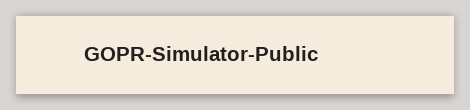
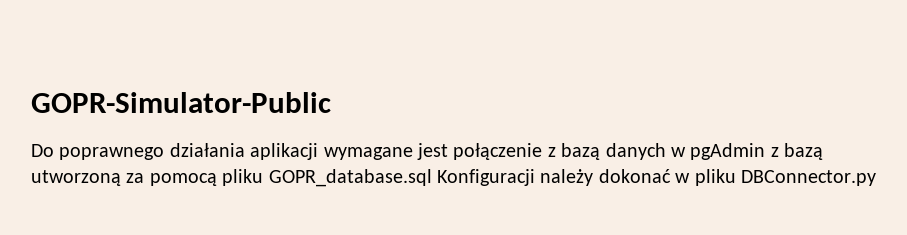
+ Do poprawnego działania aplikacji wymagane jest połączenie z bazą danych w pgAdmin z bazą utworzoną za pomocą pliku GOPR_database.sql Konfiguracji należy dokonać w pliku DBConnector.py

